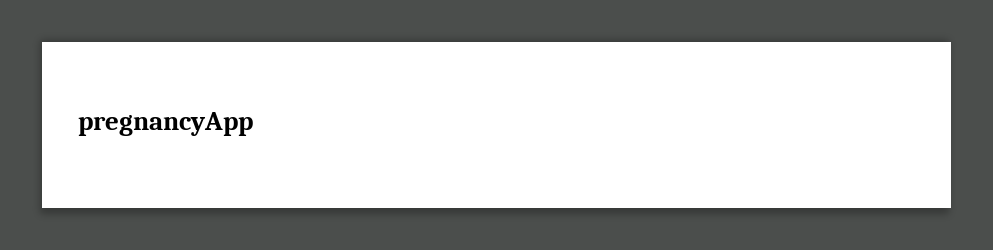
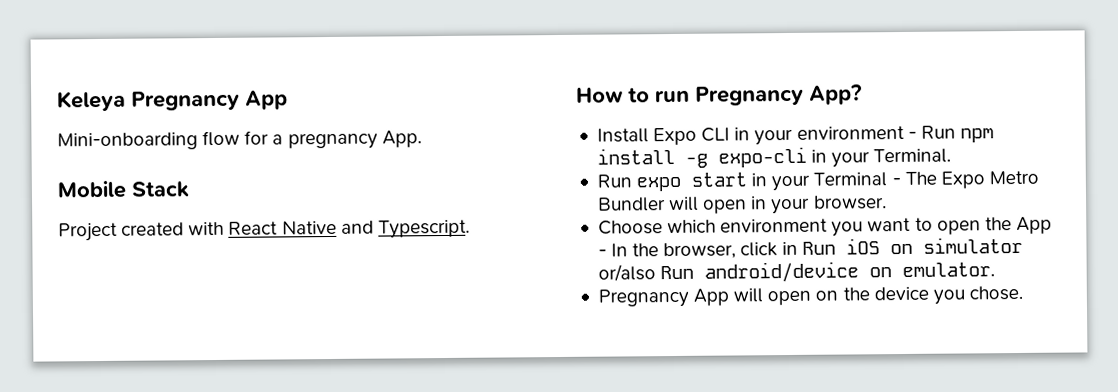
- pregnancyApp
+ Keleya Pregnancy App
+ Mini-onboarding flow for a pregnancy App.
+ Mobile Stack
+ Project created with React Native and Typescript.
+ How to run Pregnancy App?
+ Install Expo CLI in your environment - Run npm install -g expo-cli in your Terminal.
+ Run expo start in your Terminal - The Expo Metro Bundler will open in your browser.
+ Choose which environment you want to open the App - In the browser, click in Run iOS on simulator or/also Run android/device on emulator.
+ Pregnancy App will open on the device you chose.

